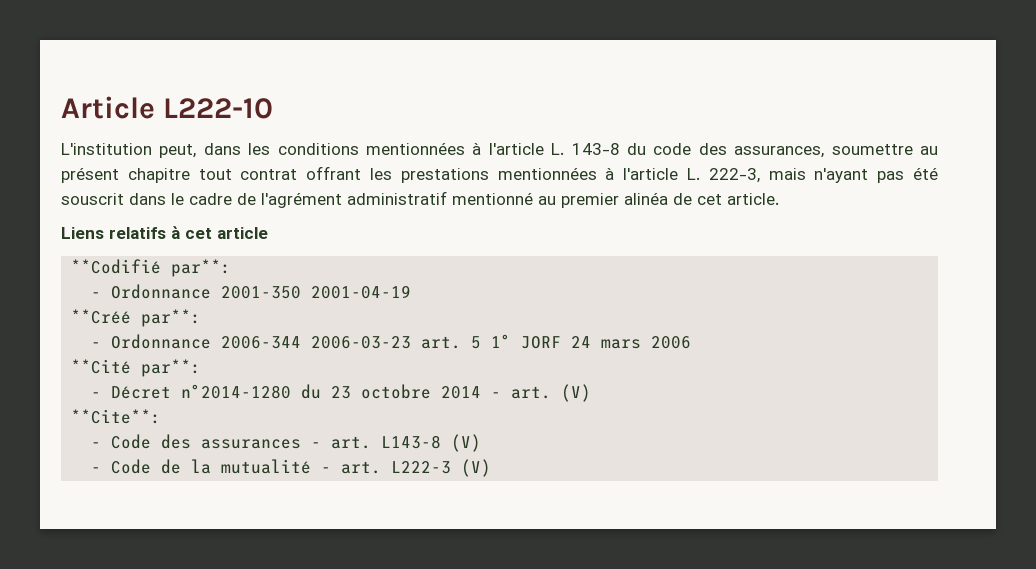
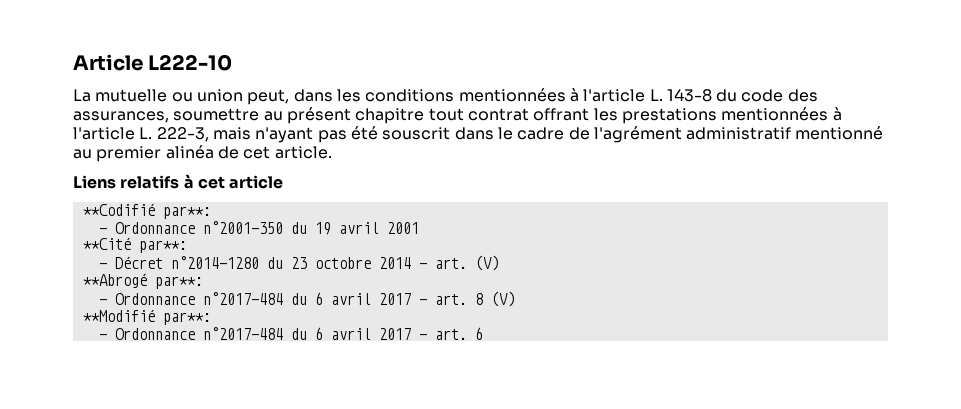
- L'institution peut, dans les conditions mentionnées à l'article L. 143-8 du code des assurances, soumettre au présent chapitre tout contrat offrant les prestations mentionnées à l'article L. 222-3, mais n'ayant pas été souscrit dans le cadre de l'agrément administratif mentionné au premier alinéa de cet article.
+ La mutuelle ou union peut, dans les conditions mentionnées à l'article L. 143-8 du code des assurances, soumettre au présent chapitre tout contrat offrant les prestations mentionnées à l'article L. 222-3, mais n'ayant pas été souscrit dans le cadre de l'agrément administratif mentionné au premier alinéa de cet article.
- - Ordonnance 2001-350 2001-04-19
- **Créé par**:
- - Ordonnance 2006-344 2006-03-23 art. 5 1° JORF 24 mars 2006
+ - Ordonnance n°2001-350 du 19 avril 2001
- **Cite**:
- - Code des assurances - art. L143-8 (V)
- - Code de la mutualité - art. L222-3 (V)
+ **Abrogé par**:
+ - Ordonnance n°2017-484 du 6 avril 2017 - art. 8 (V)
+ **Modifié par**:
+ - Ordonnance n°2017-484 du 6 avril 2017 - art. 6

